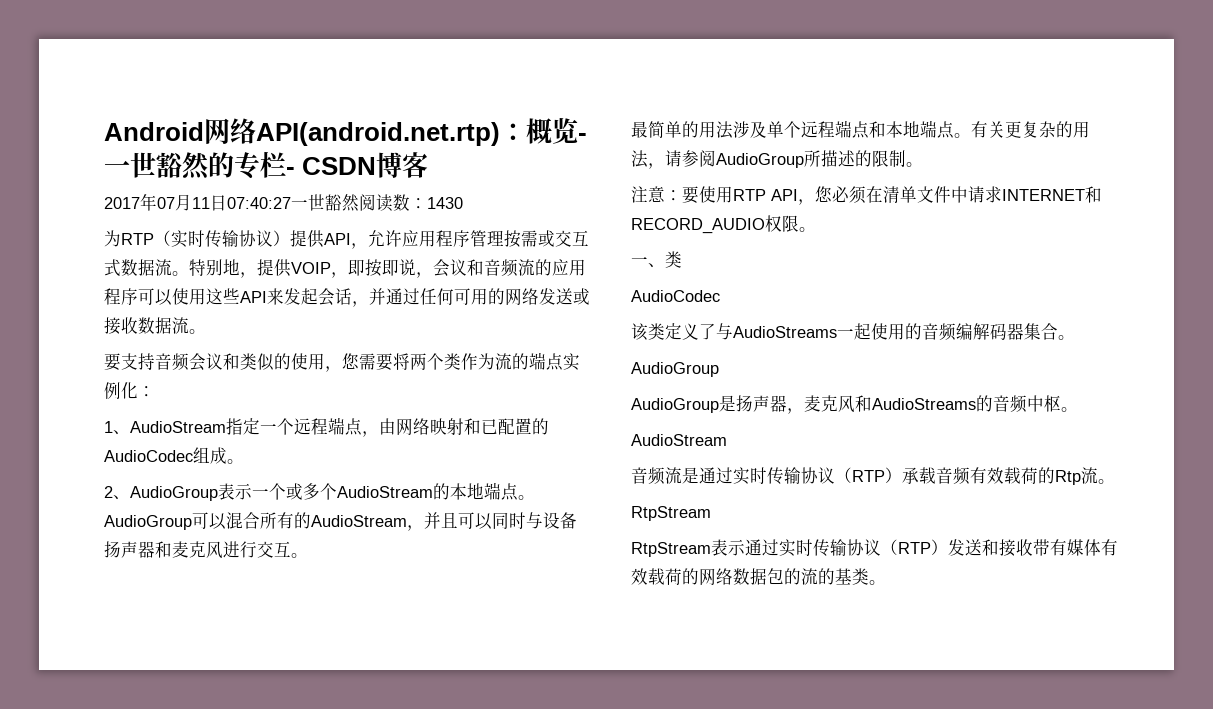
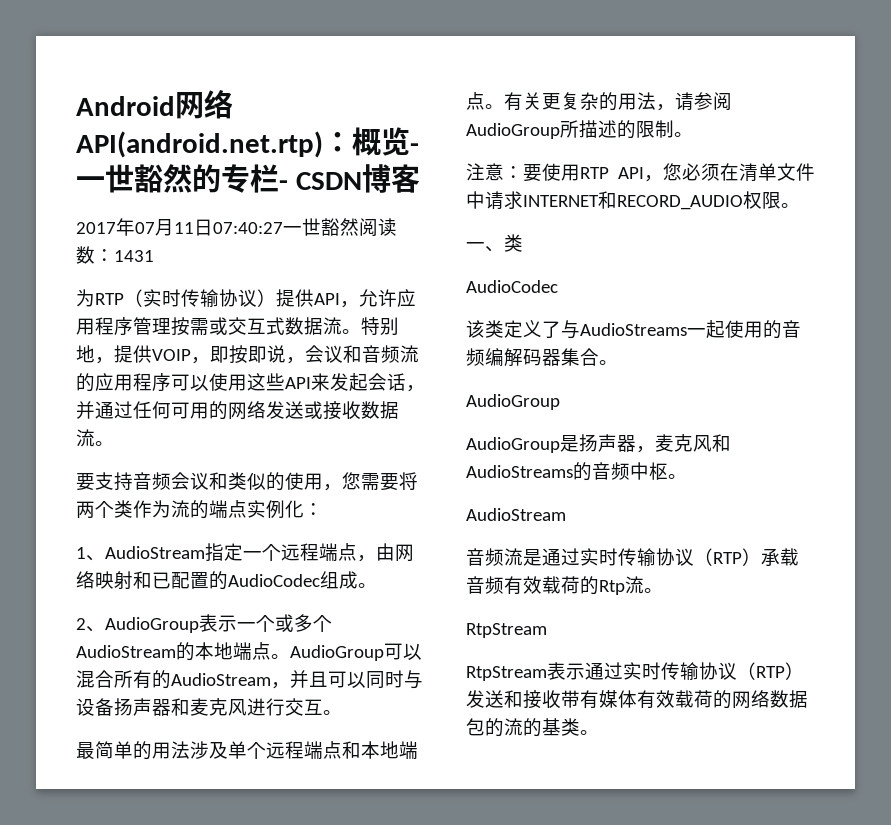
- 2017年07月11日07:40:27一世豁然阅读数：1430
+ 2017年07月11日07:40:27一世豁然阅读数：1431

